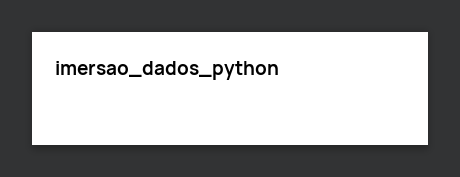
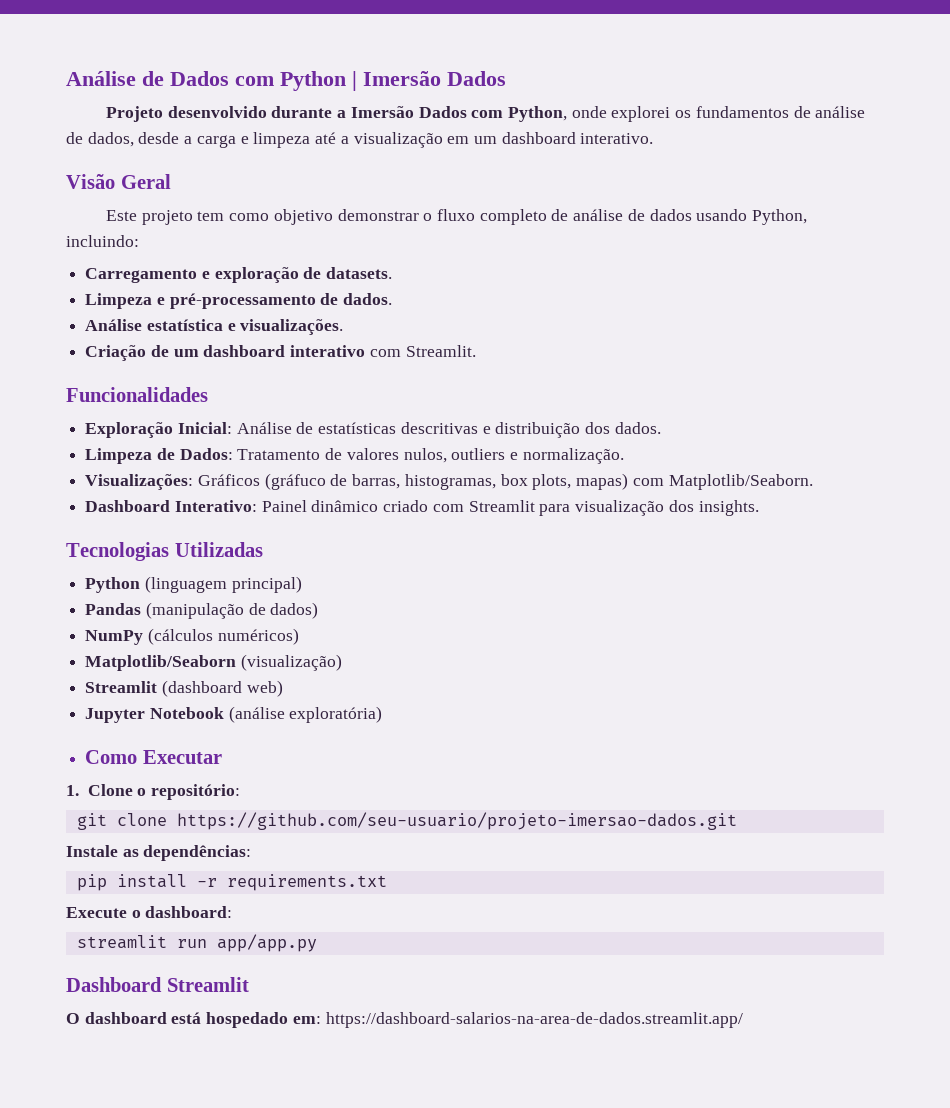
- imersao_dados_python
+ Análise de Dados com Python | Imersão Dados
+ Projeto desenvolvido durante a Imersão Dados com Python, onde explorei os fundamentos de análise de dados, desde a carga e limpeza até a visualização em um dashboard interativo.
+ Visão Geral
+ Este projeto tem como objetivo demonstrar o fluxo completo de análise de dados usando Python, incluindo:
+ Carregamento e exploração de datasets.
+ Limpeza e pré-processamento de dados.
+ Análise estatística e visualizações.
+ Criação de um dashboard interativo com Streamlit.
+ Funcionalidades
+ Exploração Inicial: Análise de estatísticas descritivas e distribuição dos dados.
+ Limpeza de Dados: Tratamento de valores nulos, outliers e normalização.
+ Visualizações: Gráficos (gráfuco de barras, histogramas, box plots, mapas) com Matplotlib/Seaborn.
+ Dashboard Interativo: Painel dinâmico criado com Streamlit para visualização dos insights.
+ Tecnologias Utilizadas
+ Python (linguagem principal)
+ Pandas (manipulação de dados)
+ NumPy (cálculos numéricos)
+ Matplotlib/Seaborn (visualização)
+ Streamlit (dashboard web)
+ Jupyter Notebook (análise exploratória)
+ Como Executar
+ 1. Clone o repositório:
+ git clone https://github.com/seu-usuario/projeto-imersao-dados.git
+ Instale as dependências:
+ pip install -r requirements.txt
+ Execute o dashboard:
+ streamlit run app/app.py
+ Dashboard Streamlit
+ O dashboard está hospedado em: https://dashboard-salarios-na-area-de-dados.streamlit.app/

